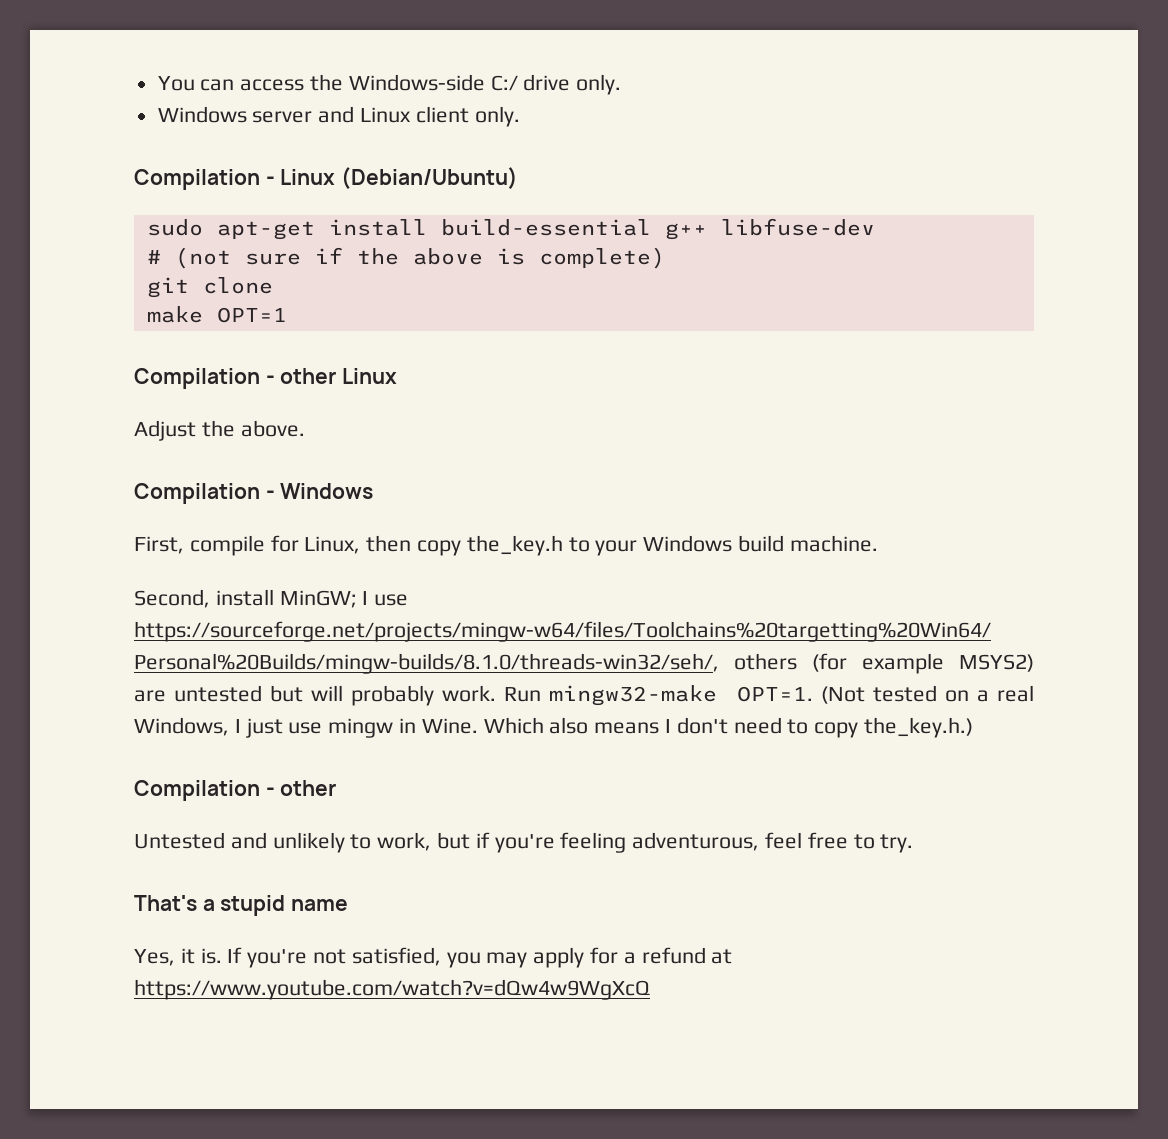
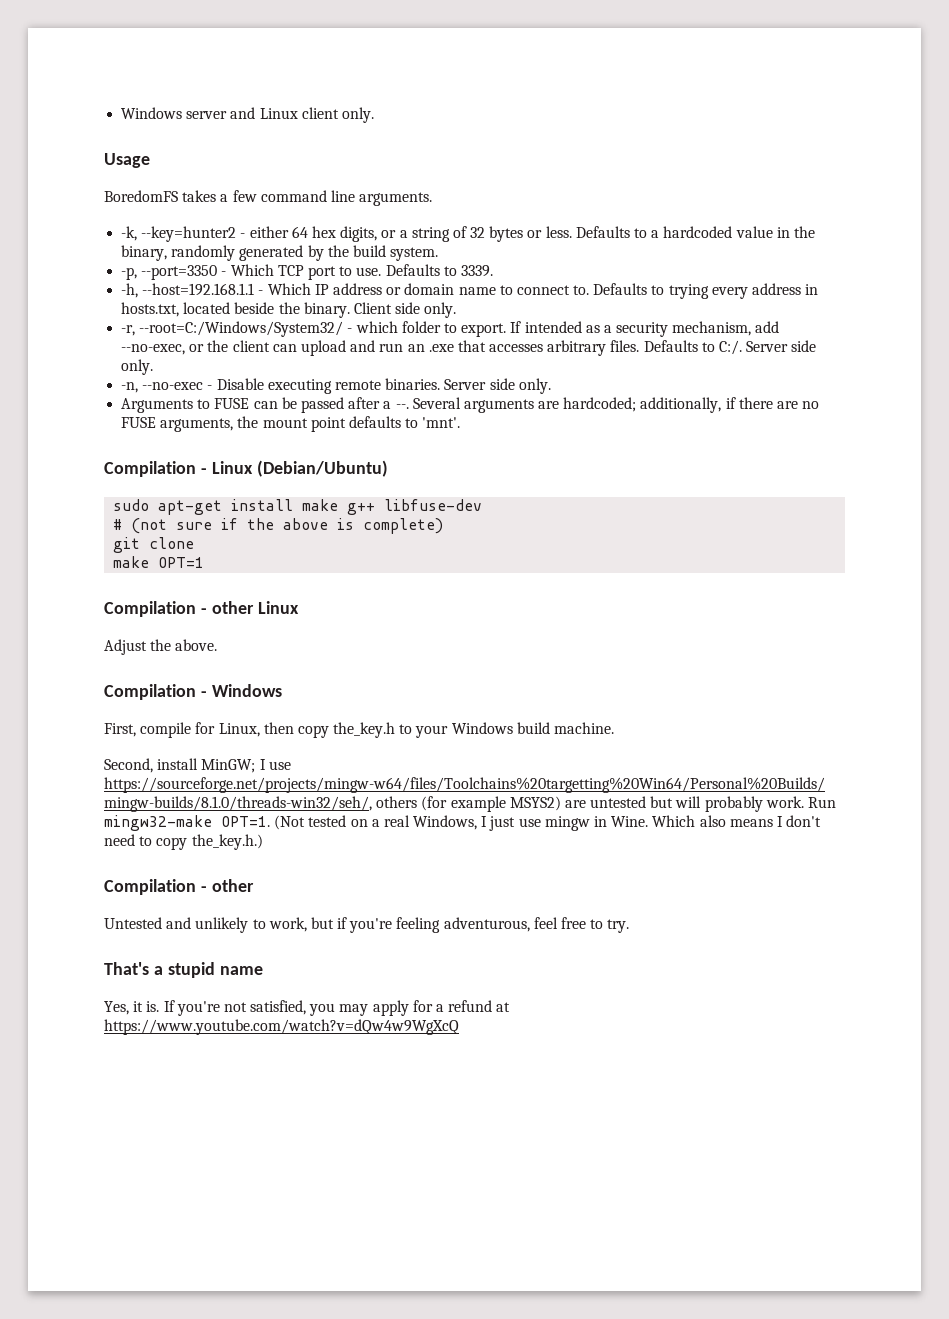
- You can access the Windows-side C:/ drive only.
+ Usage
+ BoredomFS takes a few command line arguments.
+ -k, --key=hunter2 - either 64 hex digits, or a string of 32 bytes or less. Defaults to a hardcoded value in the binary, randomly generated by the build system.
+ -p, --port=3350 - Which TCP port to use. Defaults to 3339.
+ -h, --host=192.168.1.1 - Which IP address or domain name to connect to. Defaults to trying every address in hosts.txt, located beside the binary. Client side only.
+ -r, --root=C:/Windows/System32/ - which folder to export. If intended as a security mechanism, add --no-exec, or the client can upload and run an .exe that accesses arbitrary files. Defaults to C:/. Server side only.
+ -n, --no-exec - Disable executing remote binaries. Server side only.
+ Arguments to FUSE can be passed after a --. Several arguments are hardcoded; additionally, if there are no FUSE arguments, the mount point defaults to 'mnt'.
- sudo apt-get install build-essential g++ libfuse-dev
+ sudo apt-get install make g++ libfuse-dev

